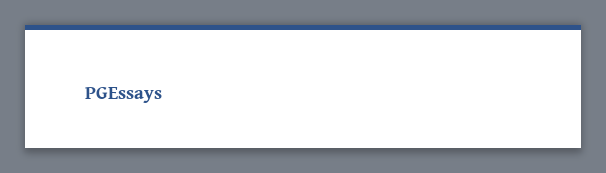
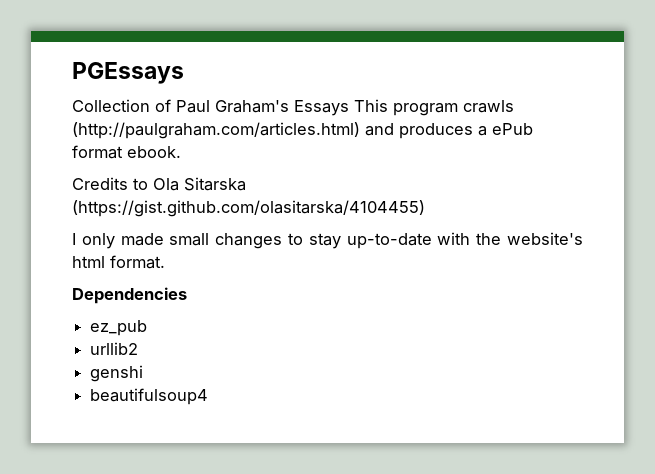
+ Collection of Paul Graham's Essays This program crawls (http://paulgraham.com/articles.html) and produces a ePub format ebook.
+ Credits to Ola Sitarska (https://gist.github.com/olasitarska/4104455)
+ I only made small changes to stay up-to-date with the website's html format.
+ Dependencies
+ ez_pub
+ urllib2
+ genshi
+ beautifulsoup4

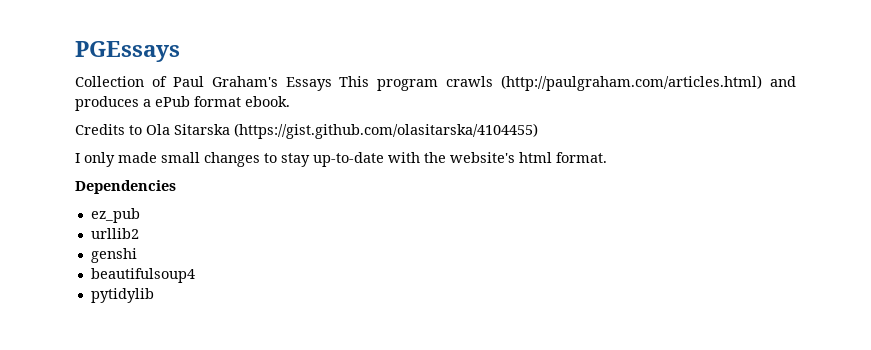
+ pytidylib

